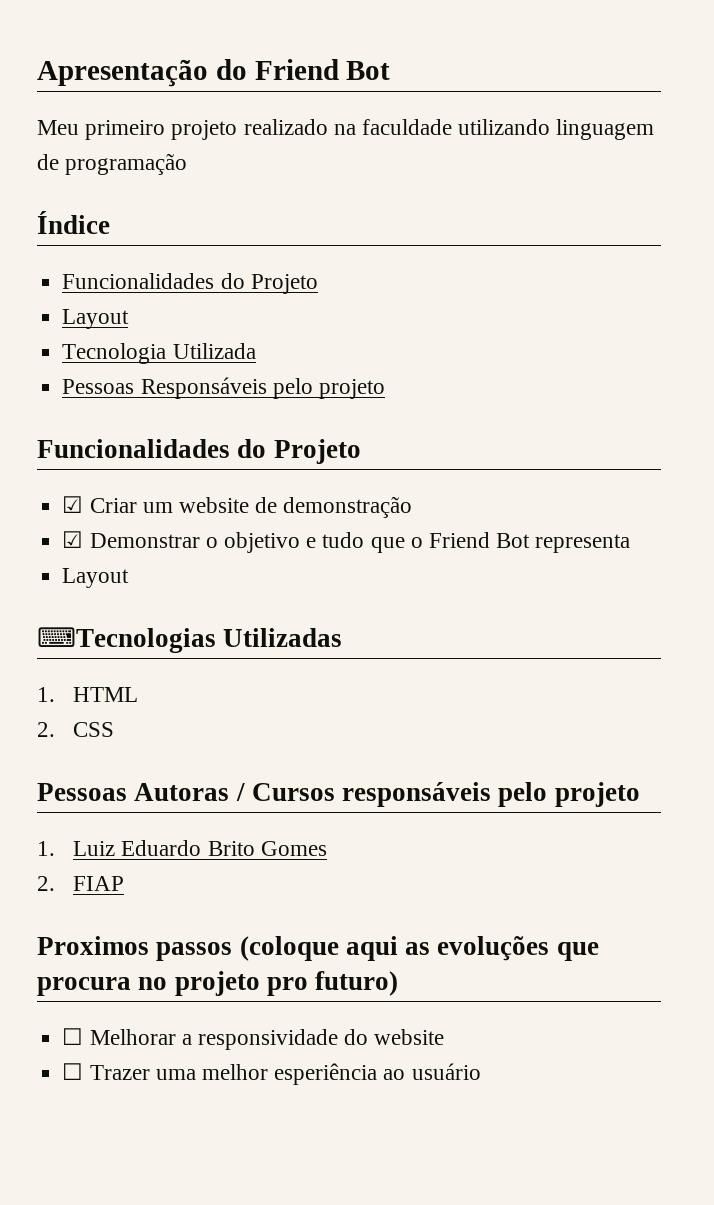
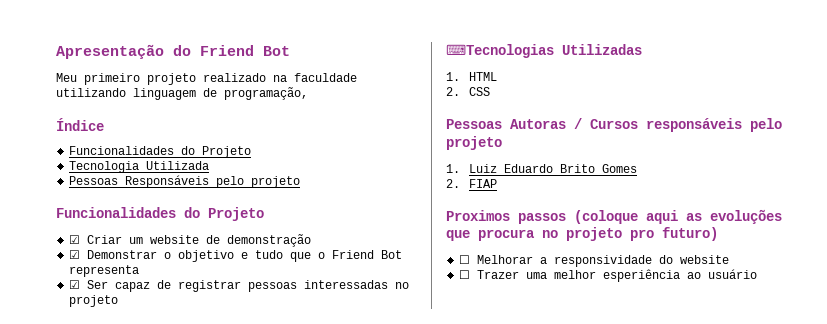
- Meu primeiro projeto realizado na faculdade utilizando linguagem de programação
+ Meu primeiro projeto realizado na faculdade utilizando linguagem de programação,
  Índice
  Funcionalidades do Projeto
- Layout
  ☑ Demonstrar o objetivo e tudo que o Friend Bot representa
- Layout
+ ☑ Ser capaz de registrar pessoas interessadas no projeto

